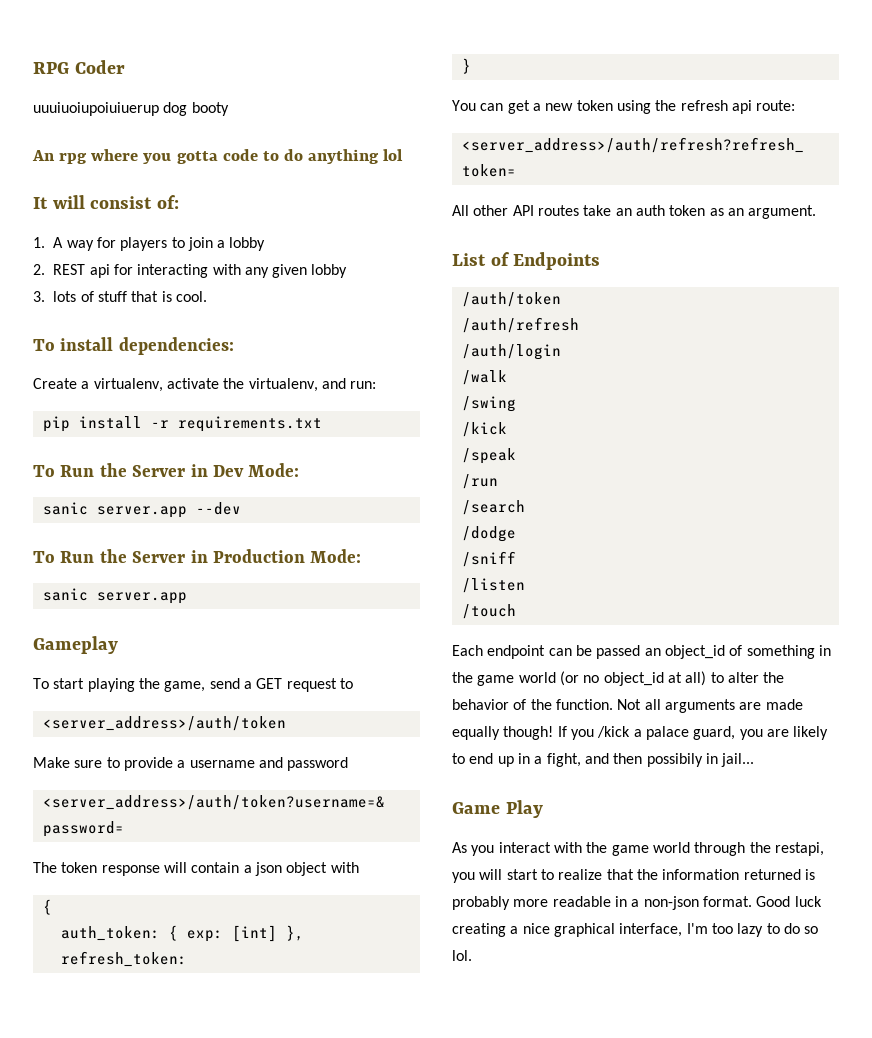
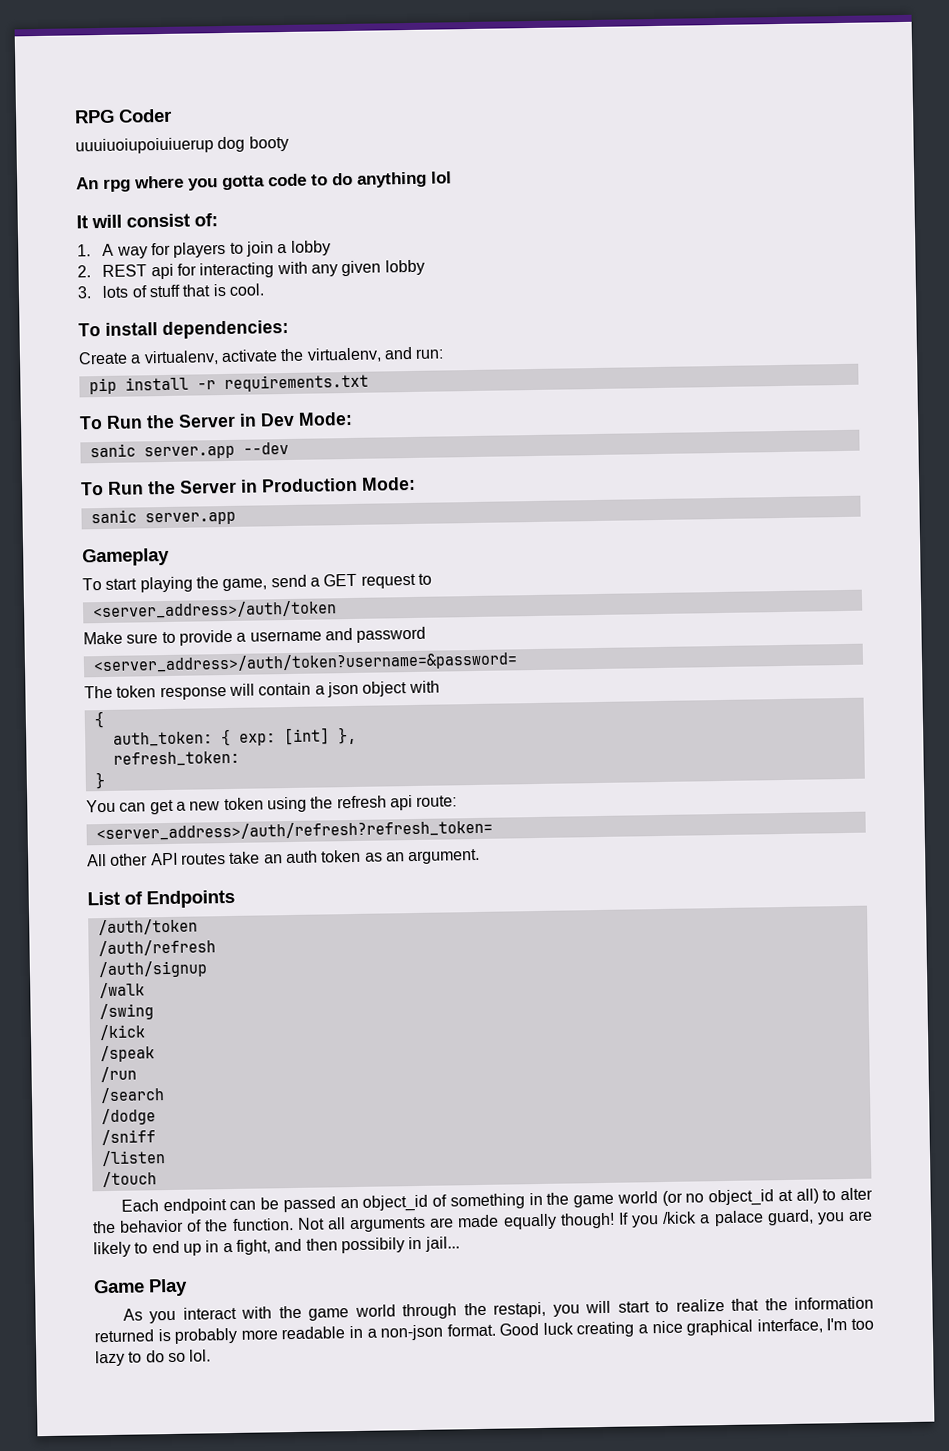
- /auth/login
+ /auth/signup

